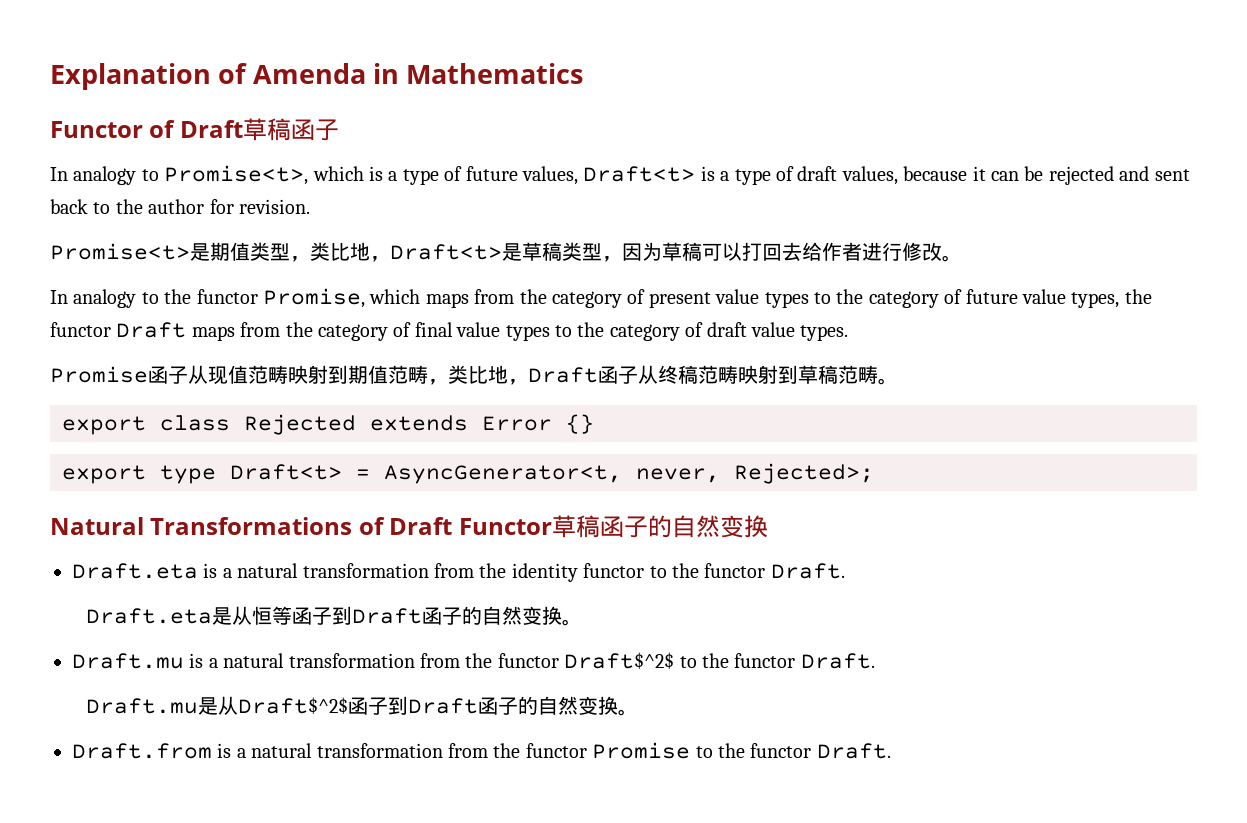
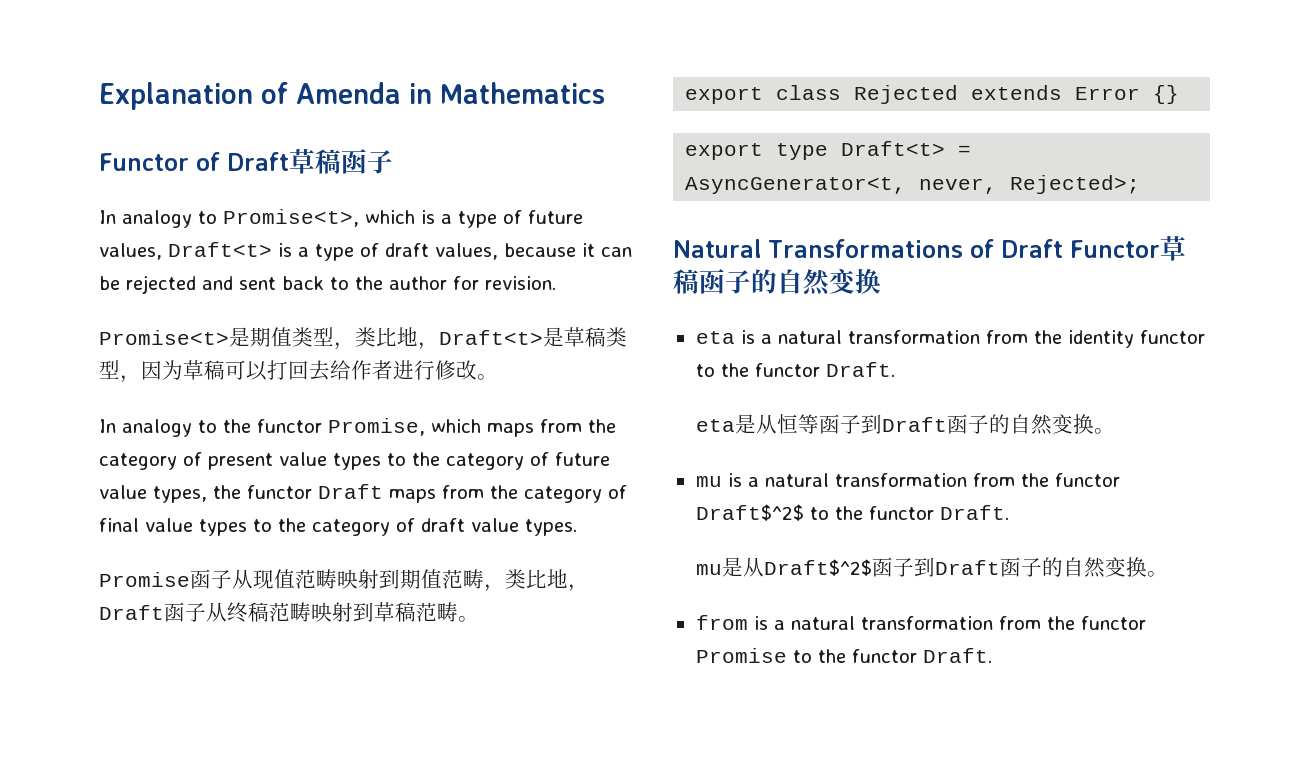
- Draft.eta is a natural transformation from the identity functor to the functor Draft.
+ eta is a natural transformation from the identity functor to the functor Draft.
- Draft.eta是从恒等函子到Draft函子的自然变换。
+ eta是从恒等函子到Draft函子的自然变换。
- Draft.mu is a natural transformation from the functor Draft$^2$ to the functor Draft.
+ mu is a natural transformation from the functor Draft$^2$ to the functor Draft.
- Draft.mu是从Draft$^2$函子到Draft函子的自然变换。
+ mu是从Draft$^2$函子到Draft函子的自然变换。
- Draft.from is a natural transformation from the functor Promise to the functor Draft.
+ from is a natural transformation from the functor Promise to the functor Draft.

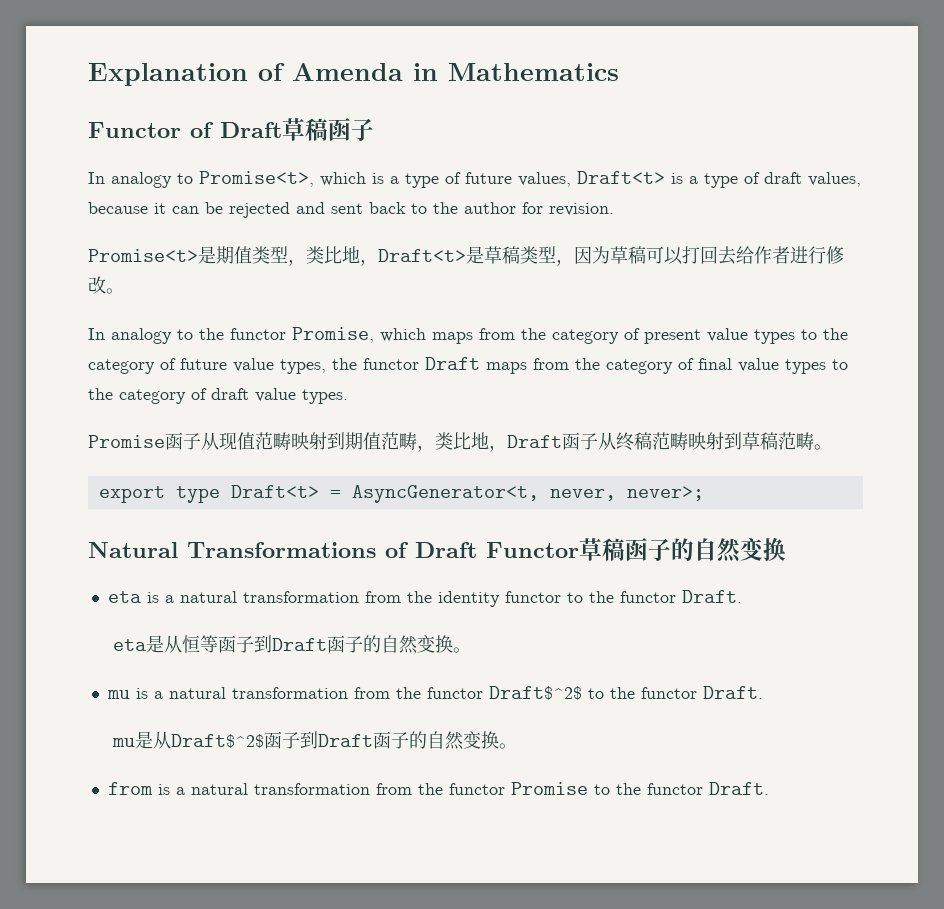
- export class Rejected extends Error {}
- export type Draft<t> = AsyncGenerator<t, never, Rejected>;
+ export type Draft<t> = AsyncGenerator<t, never, never>;

